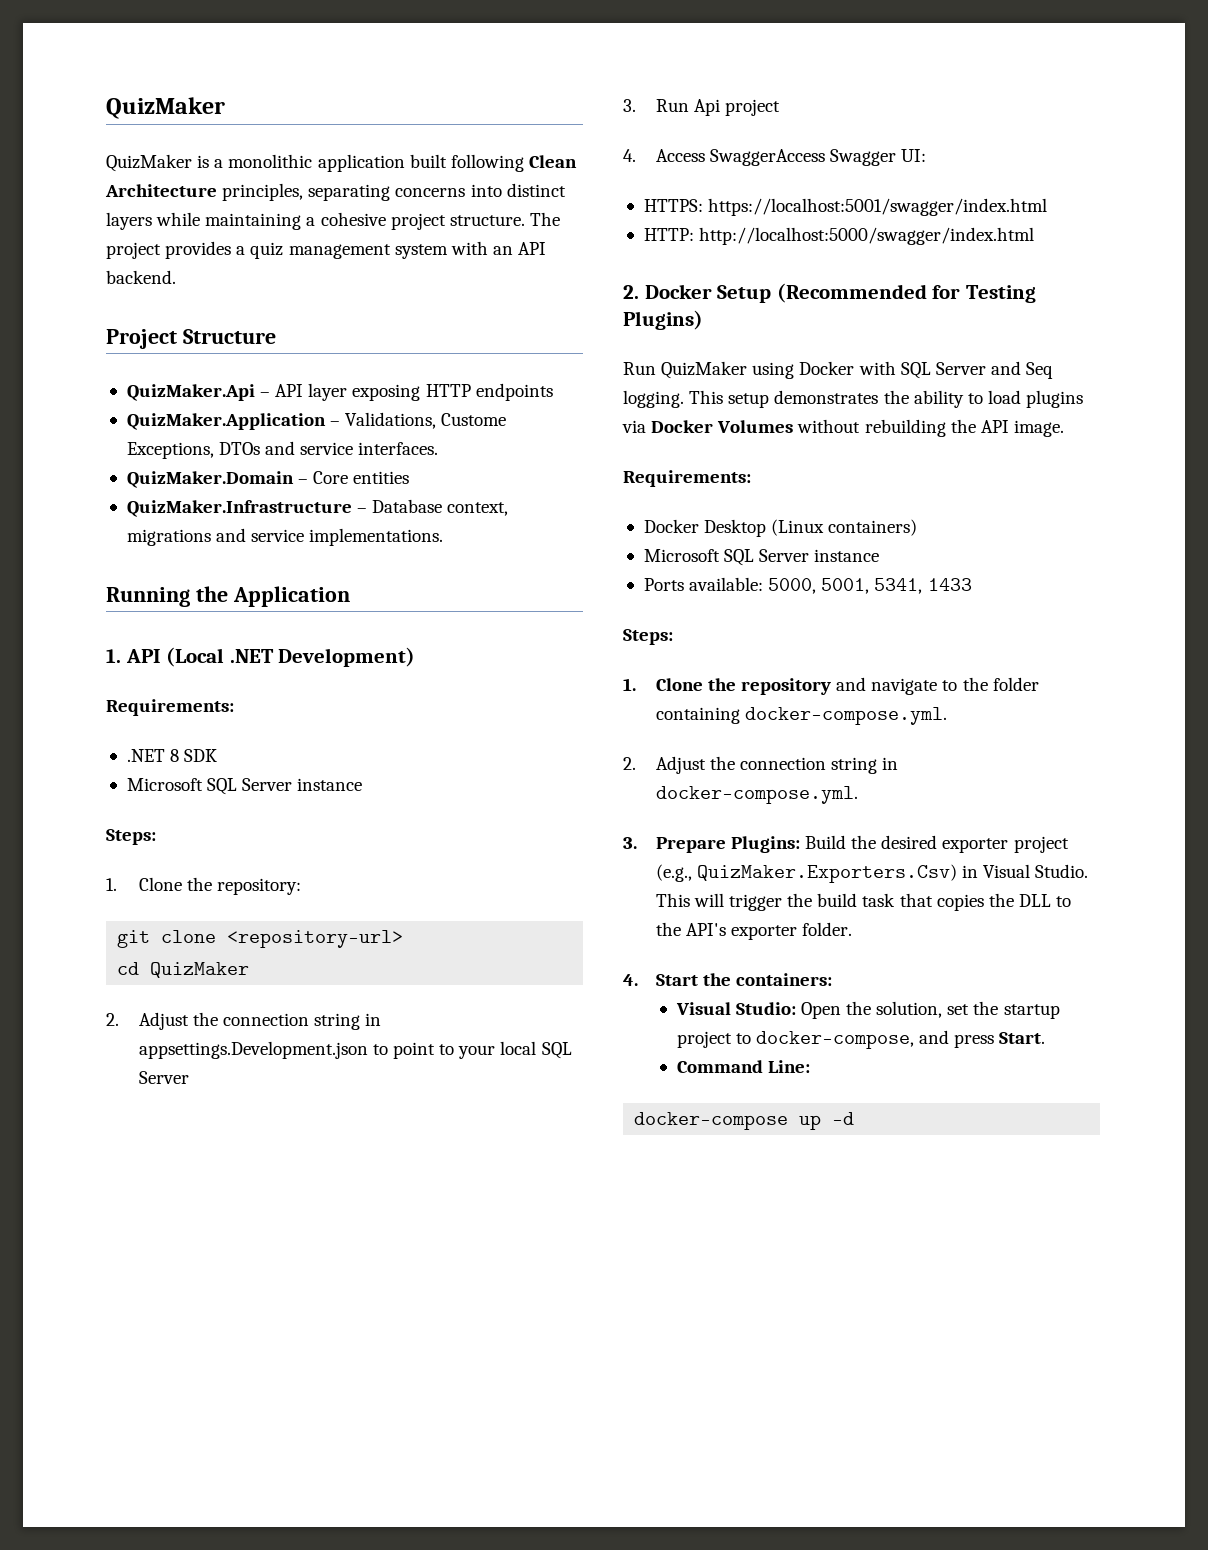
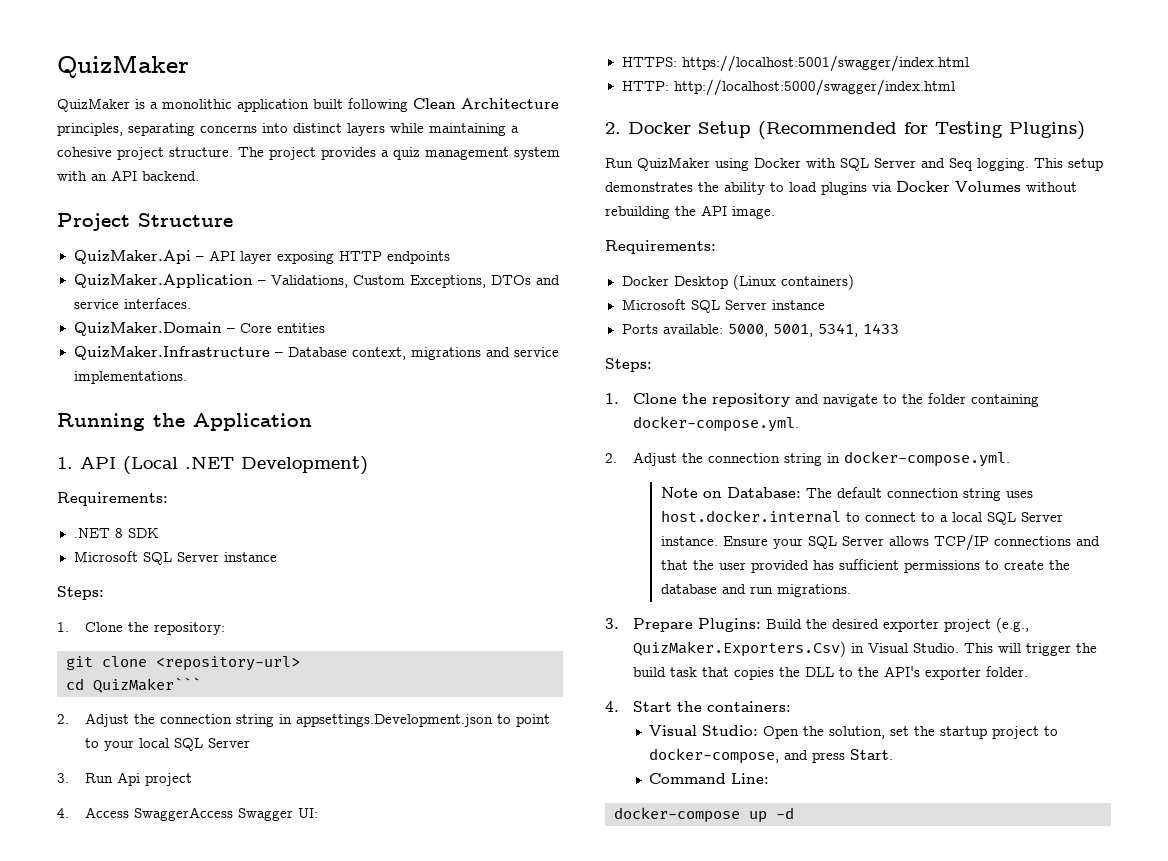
- QuizMaker.Application – Validations, Custome Exceptions, DTOs and service interfaces.
+ QuizMaker.Application – Validations, Custom Exceptions, DTOs and service interfaces.
- cd QuizMaker
+ cd QuizMaker```
+ Note on Database: The default connection string uses host.docker.internal to connect to a local SQL Server instance. Ensure your SQL Server allows TCP/IP connections and that the user provided has sufficient permissions to create the database and run migrations.

